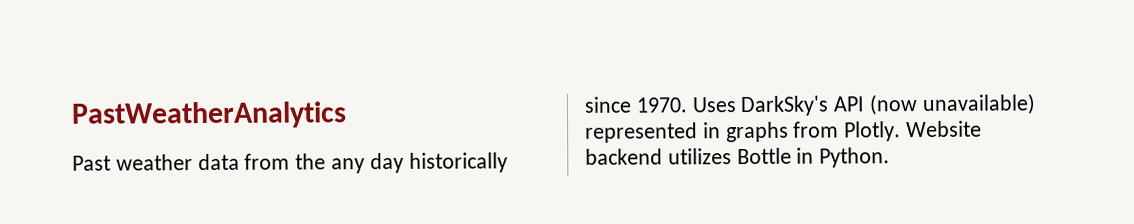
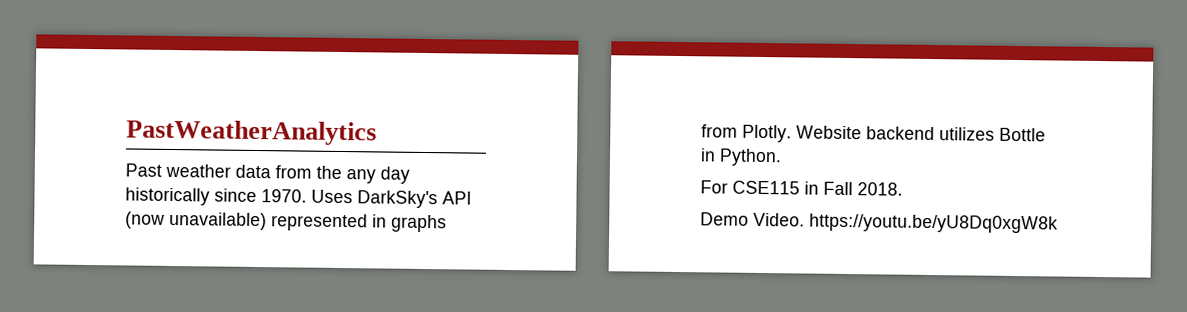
+ For CSE115 in Fall 2018.
+ Demo Video. https://youtu.be/yU8Dq0xgW8k

